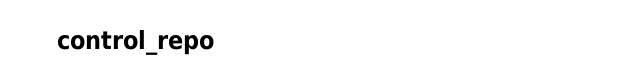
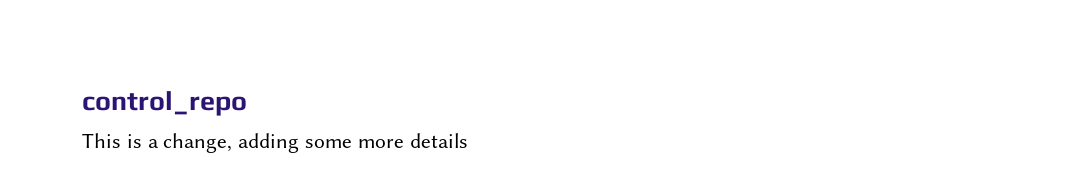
+ This is a change, adding some more details

